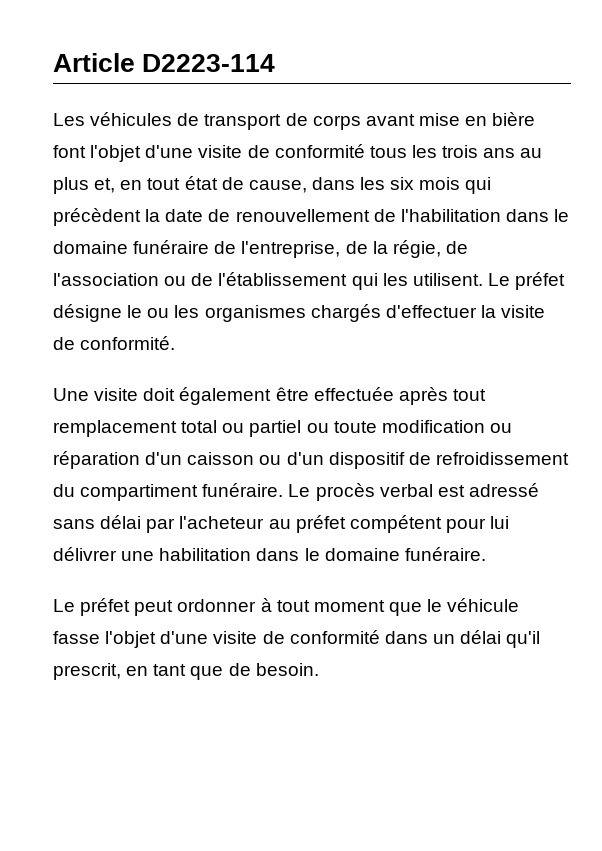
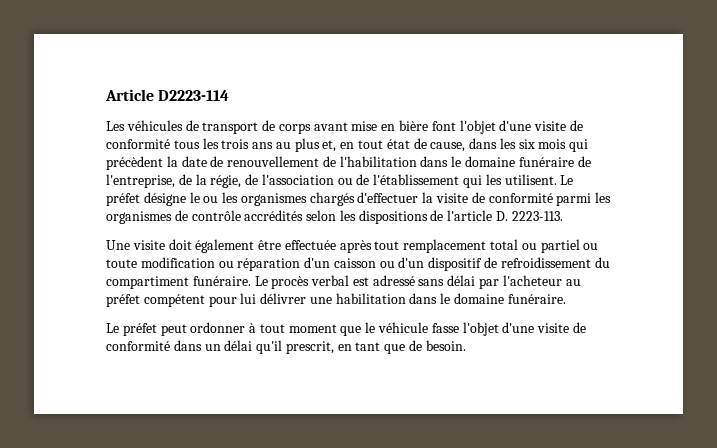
- Le préfet désigne le ou les organismes chargés d'effectuer la visite de conformité.
+ Le préfet désigne le ou les organismes chargés d'effectuer la visite de conformité parmi les organismes de contrôle accrédités selon les dispositions de l'article D. 2223-113.

